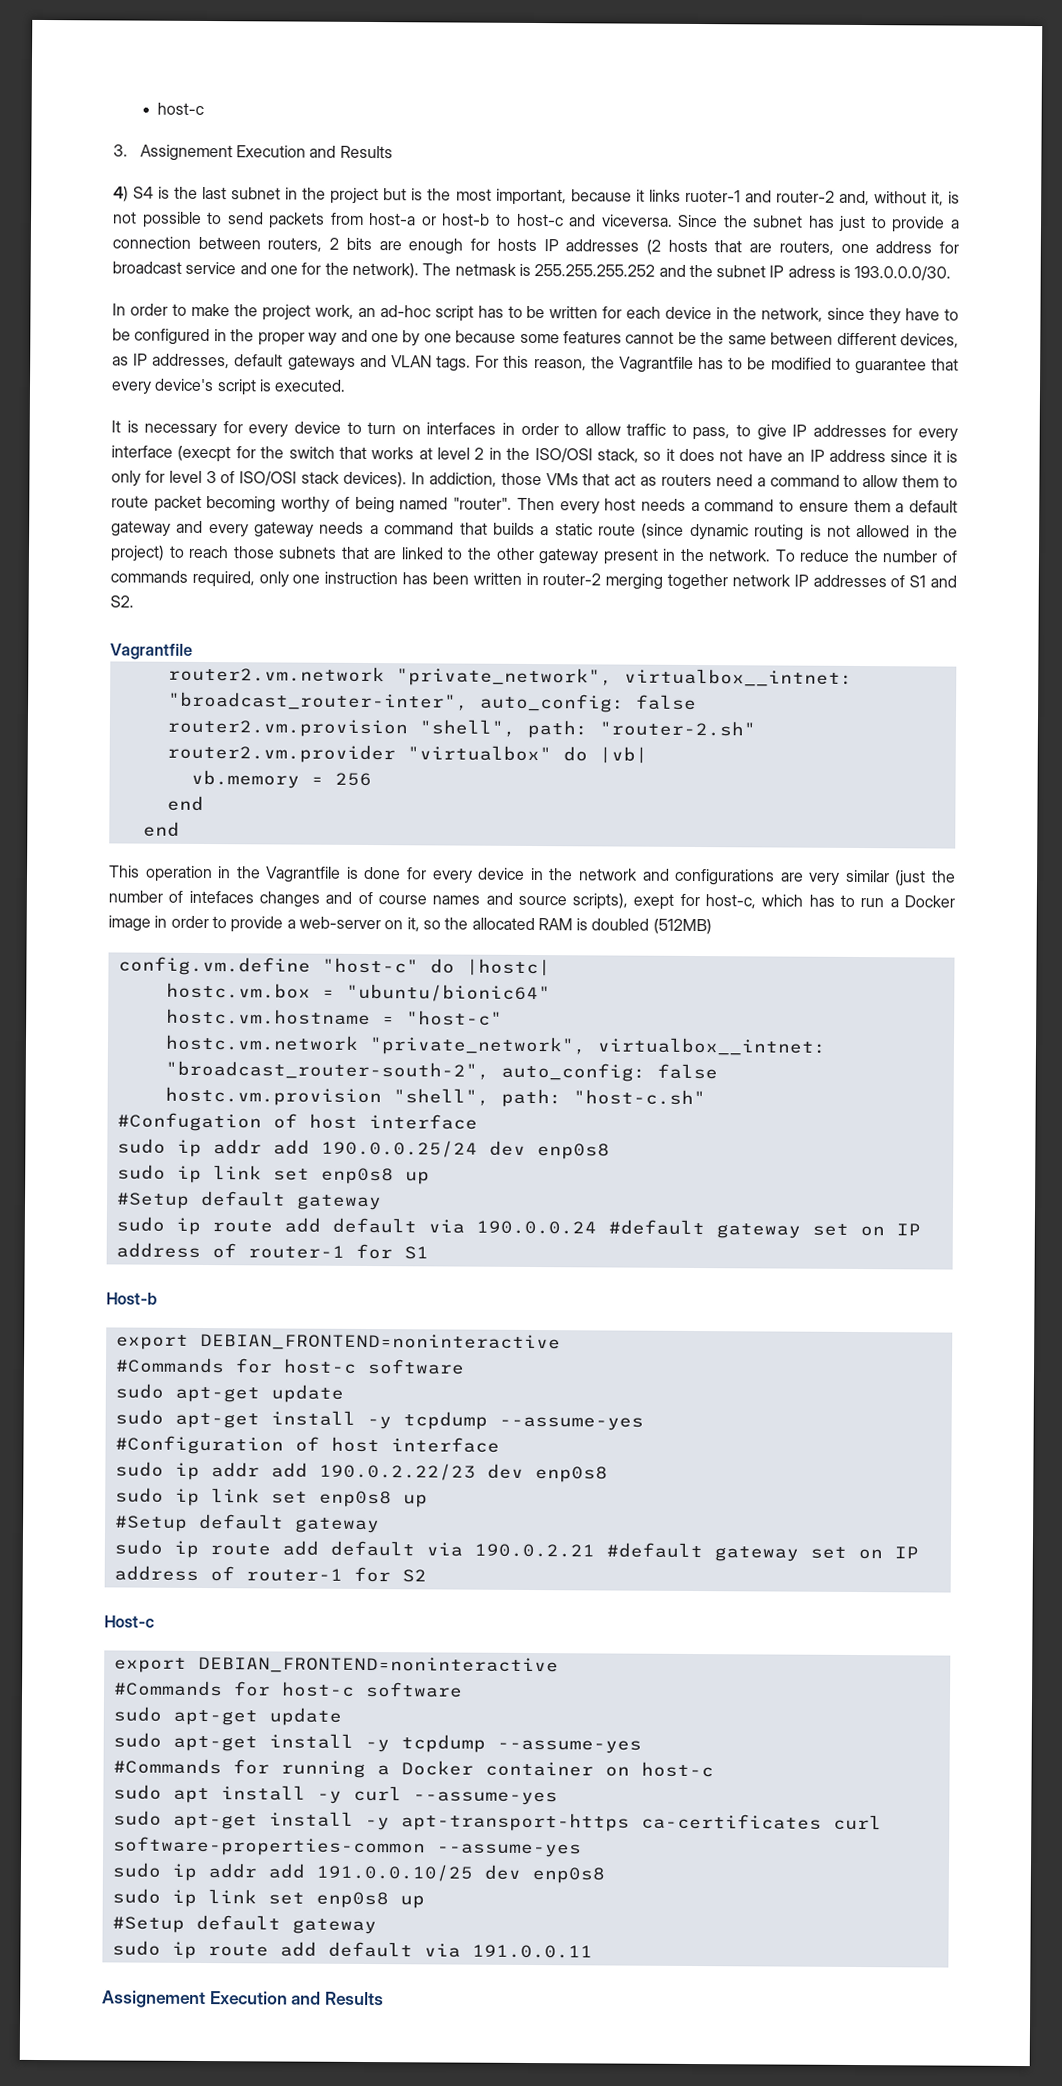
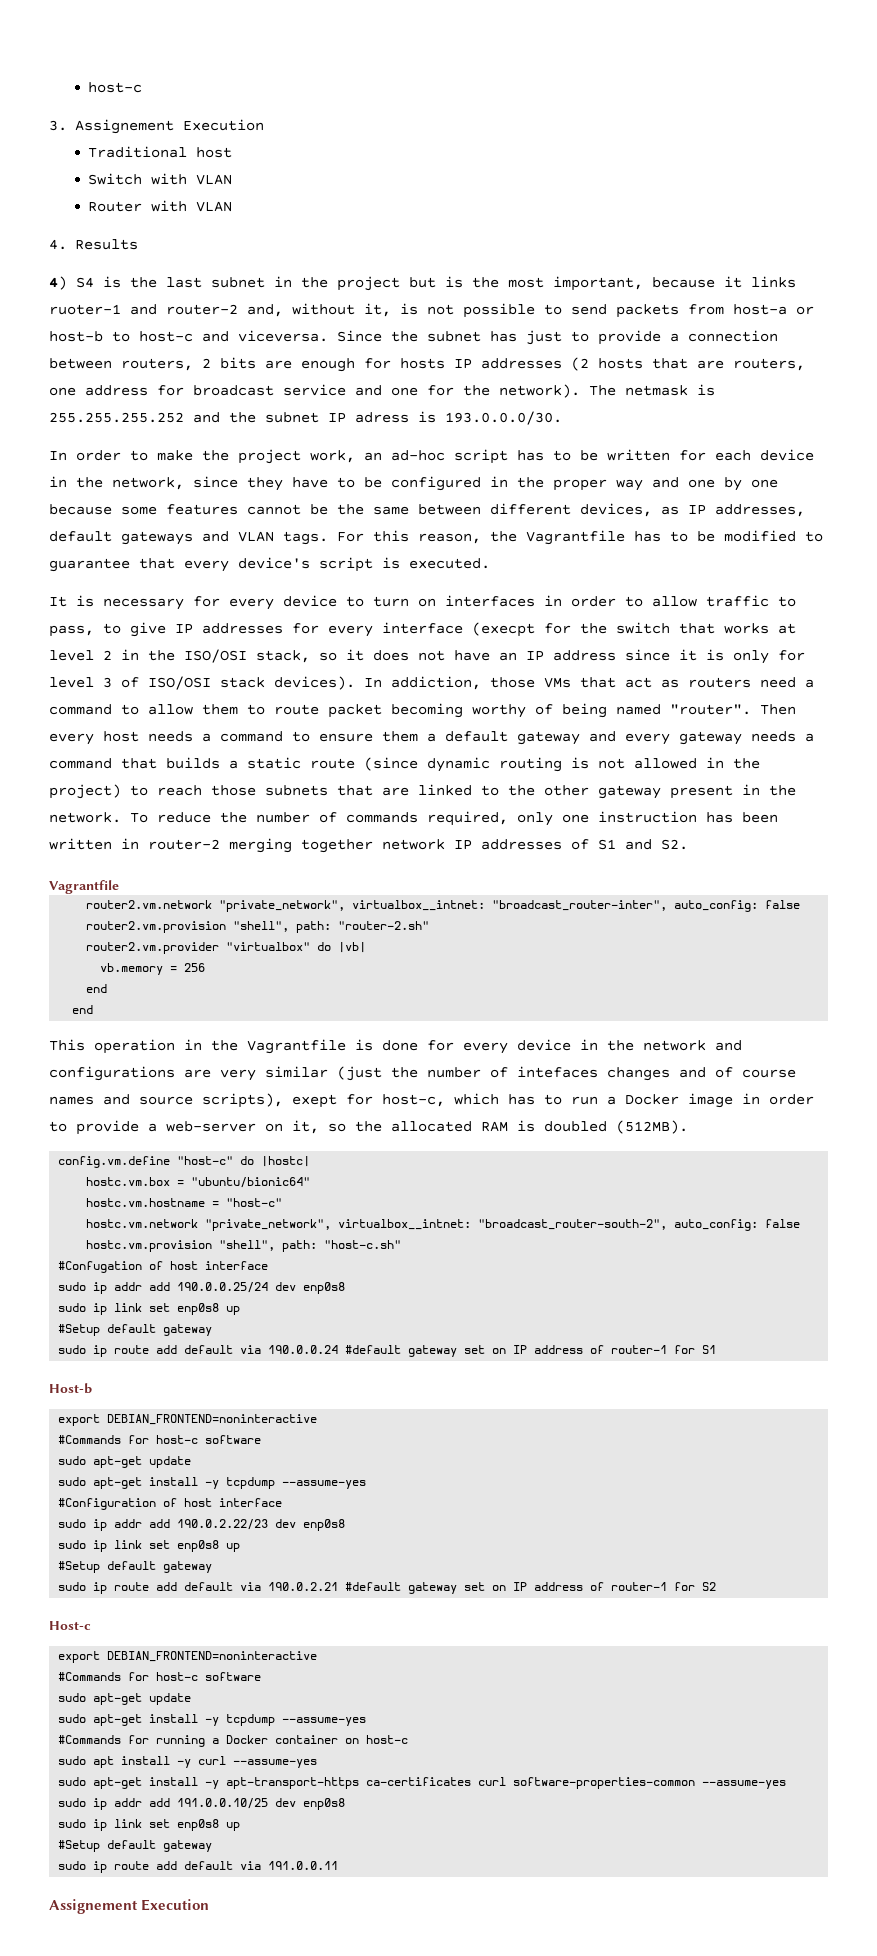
- 3. Assignement Execution and Results
+ 3. Assignement Execution
+ Traditional host
+ Switch with VLAN
+ Router with VLAN
+ 4. Results
- This operation in the Vagrantfile is done for every device in the network and configurations are very similar (just the number of intefaces changes and of course names and source scripts), exept for host-c, which has to run a Docker image in order to provide a web-server on it, so the allocated RAM is doubled (512MB)
+ This operation in the Vagrantfile is done for every device in the network and configurations are very similar (just the number of intefaces changes and of course names and source scripts), exept for host-c, which has to run a Docker image in order to provide a web-server on it, so the allocated RAM is doubled (512MB).
  sudo ip route add default via 191.0.0.11
- Assignement Execution and Results
+ Assignement Execution

